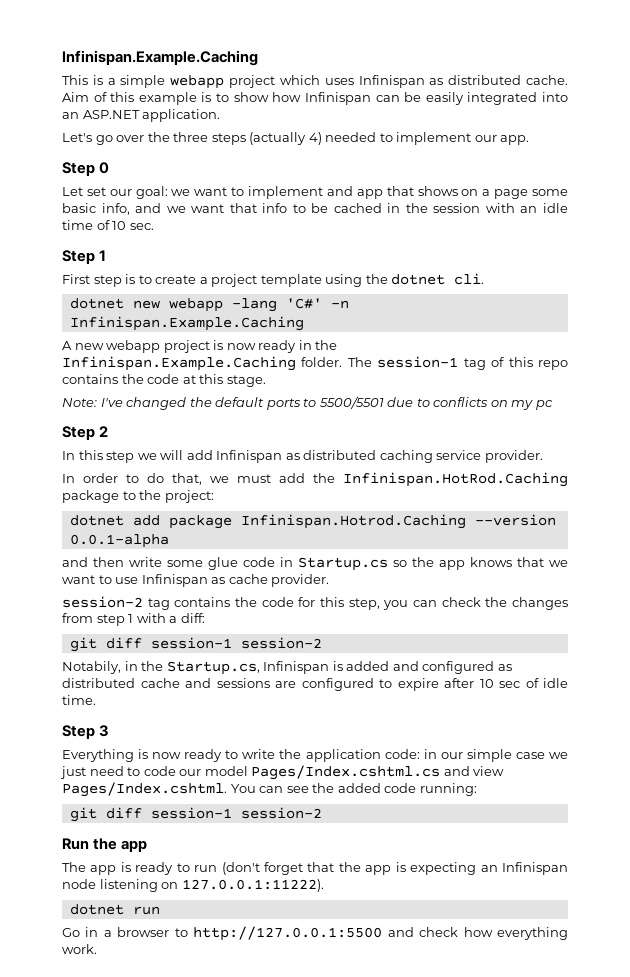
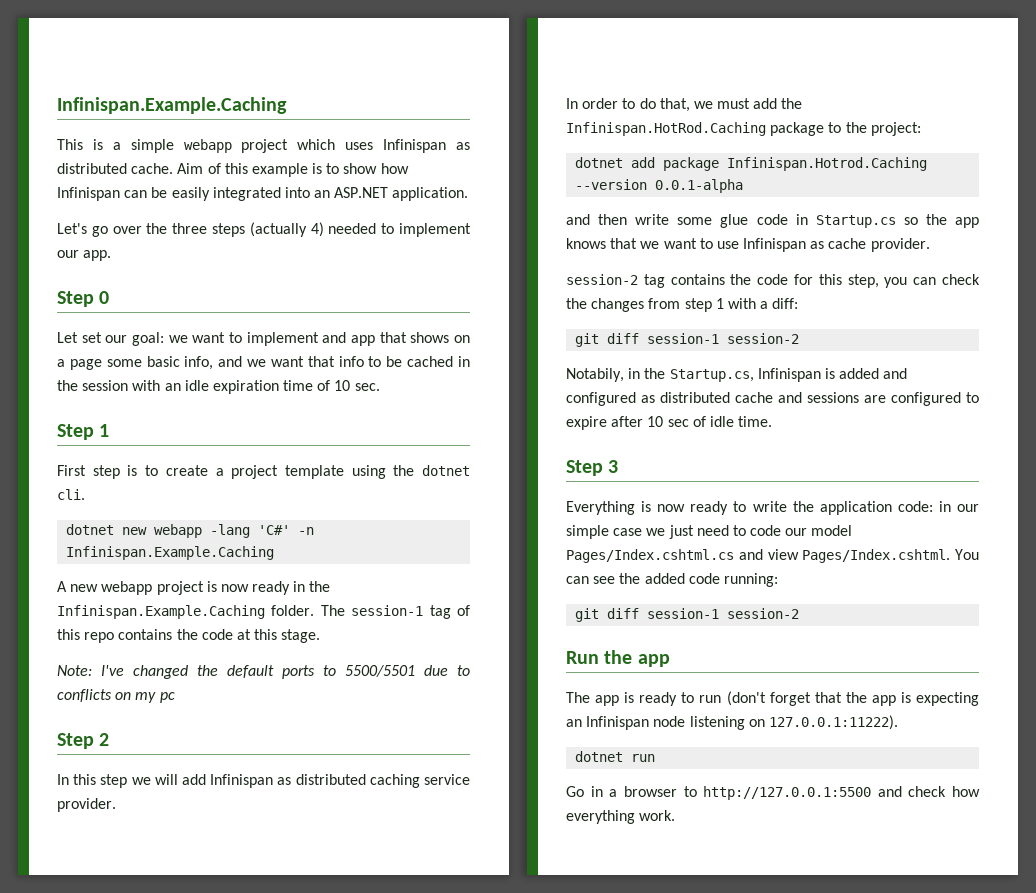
- Let set our goal: we want to implement and app that shows on a page some basic info, and we want that info to be cached in the session with an idle time of 10 sec.
+ Let set our goal: we want to implement and app that shows on a page some basic info, and we want that info to be cached in the session with an idle expiration time of 10 sec.

